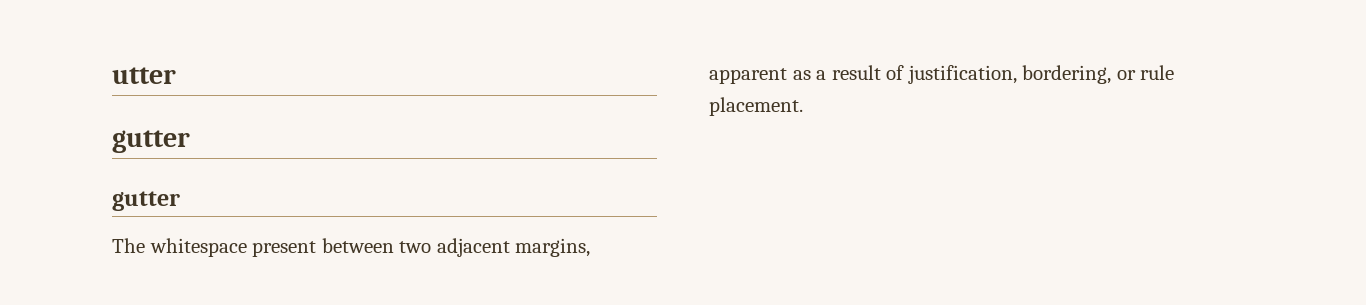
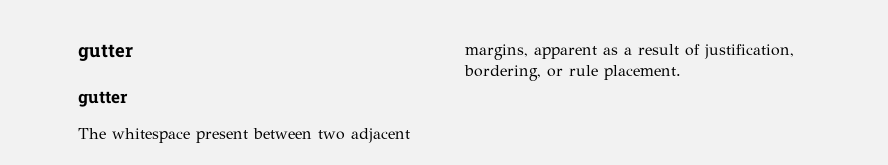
- utter

